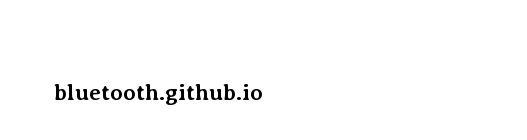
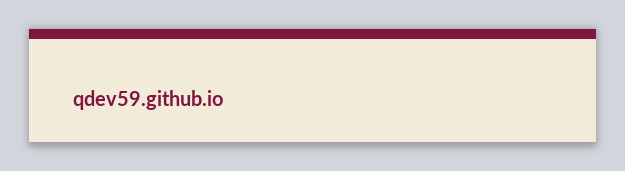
- bluetooth.github.io
+ qdev59.github.io

